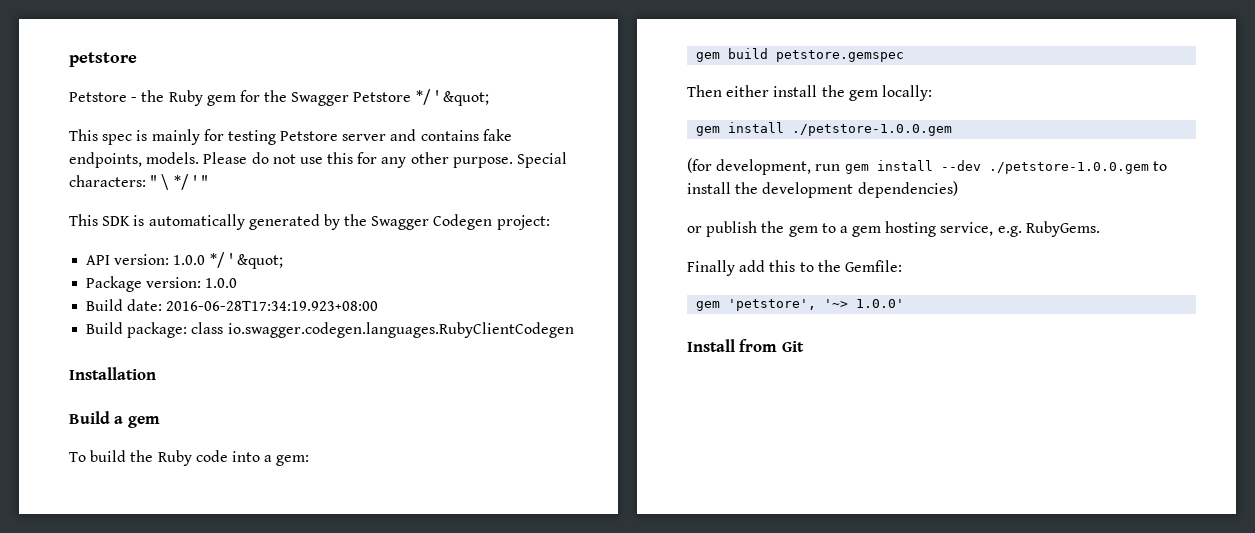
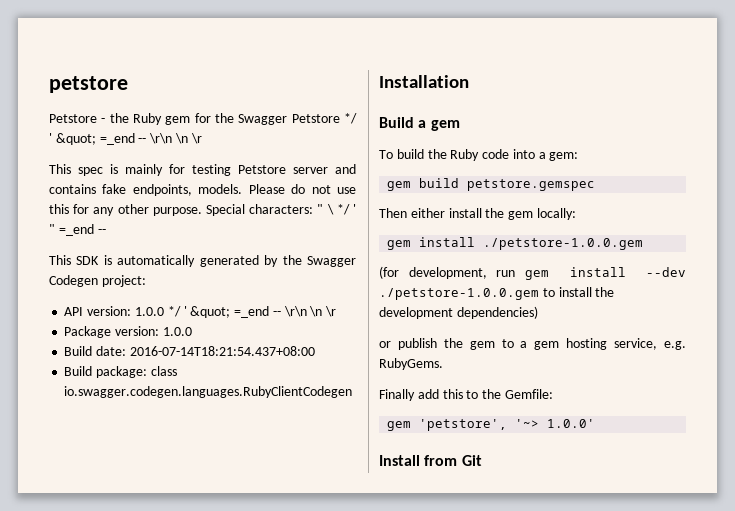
- Petstore - the Ruby gem for the Swagger Petstore */ ' &quot;
+ Petstore - the Ruby gem for the Swagger Petstore */ ' &quot; =_end -- \r\n \n \r
- Special characters: " \ */ ' "
+ Special characters: " \ */ ' " =_end --
- API version: 1.0.0 */ ' &quot;
+ API version: 1.0.0 */ ' &quot; =_end -- \r\n \n \r
- Build date: 2016-06-28T17:34:19.923+08:00
+ Build date: 2016-07-14T18:21:54.437+08:00

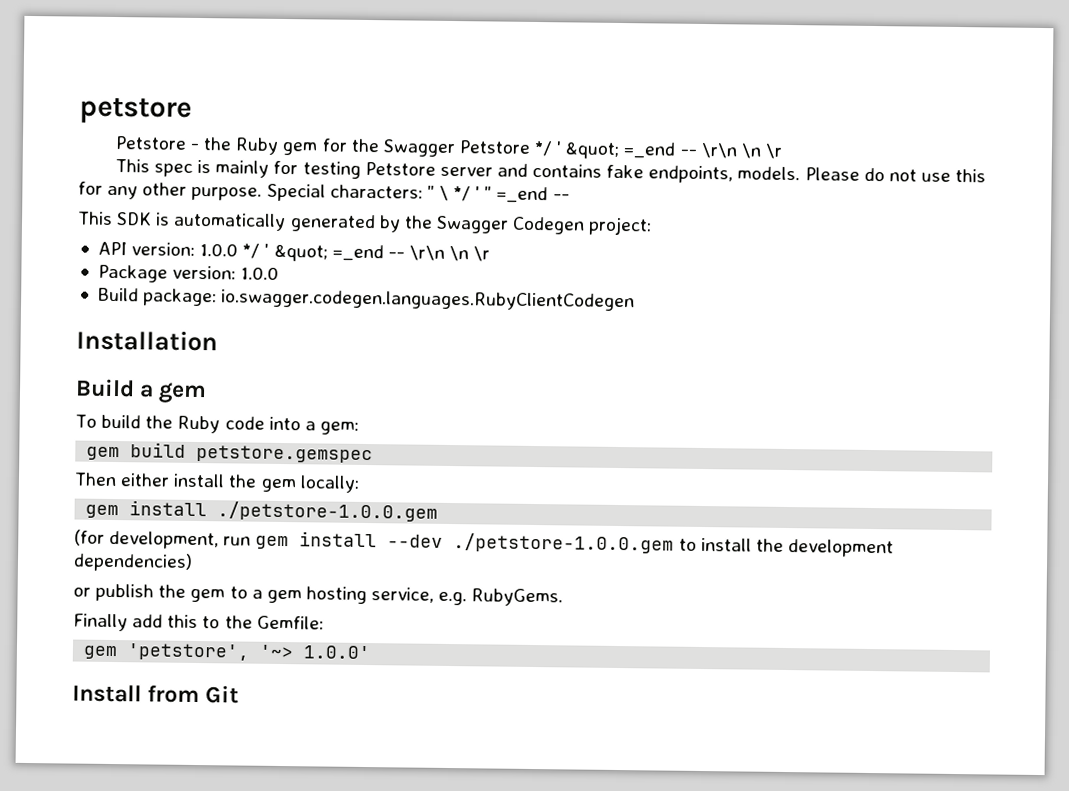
- Build date: 2016-07-14T18:21:54.437+08:00
- Build package: class io.swagger.codegen.languages.RubyClientCodegen
+ Build package: io.swagger.codegen.languages.RubyClientCodegen

